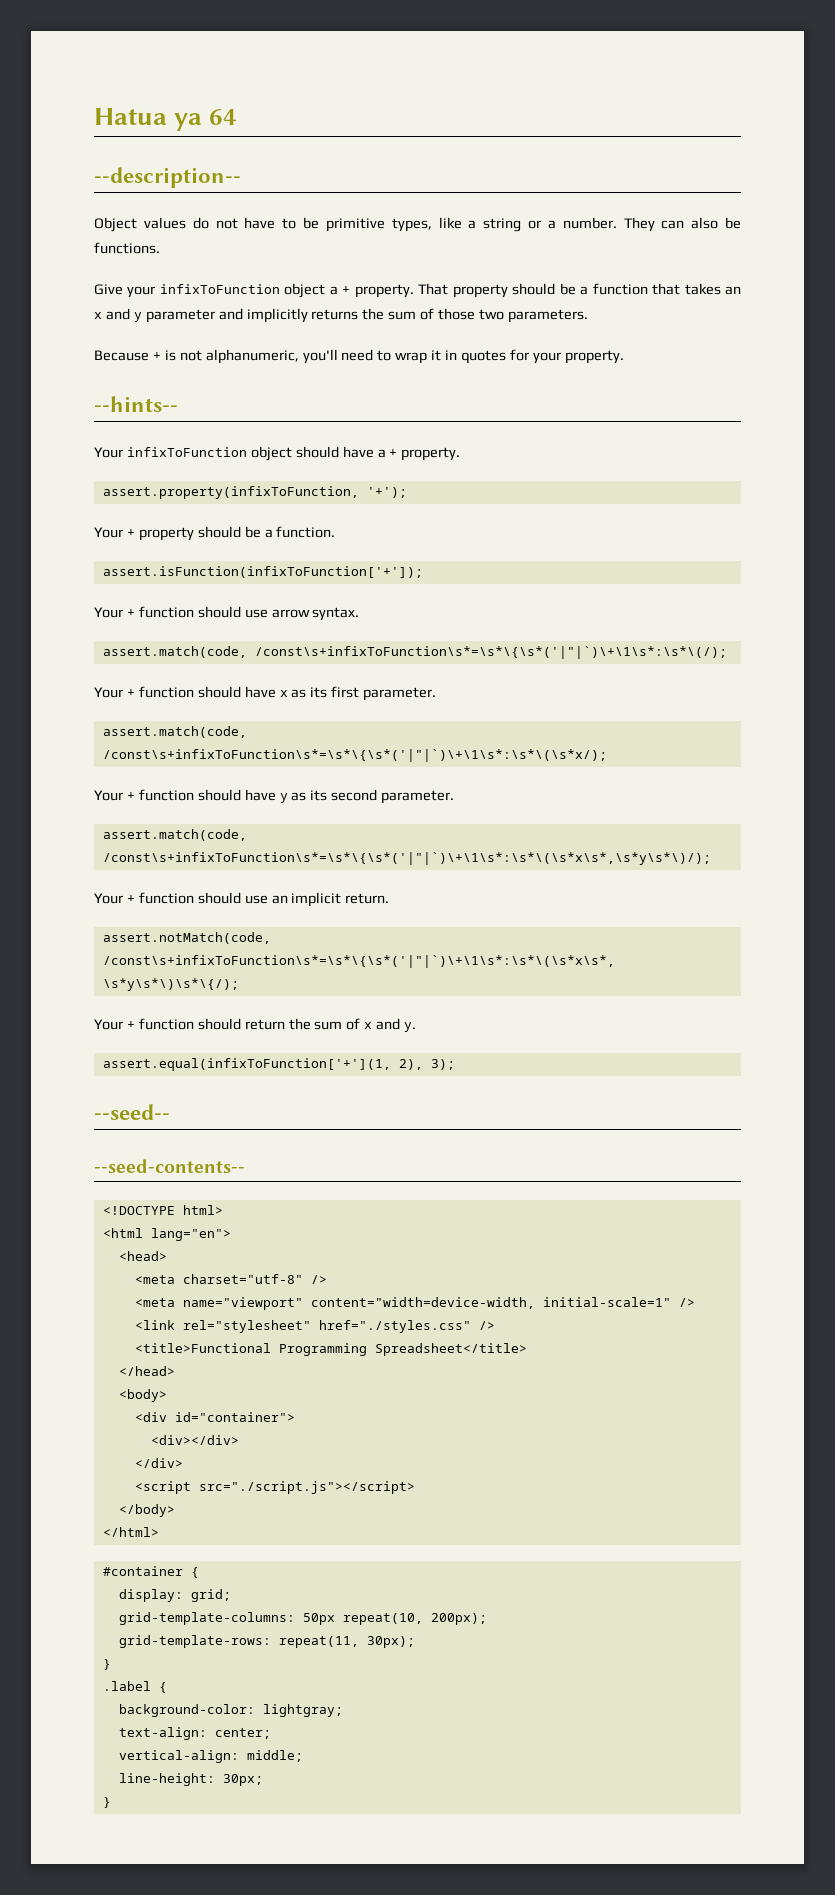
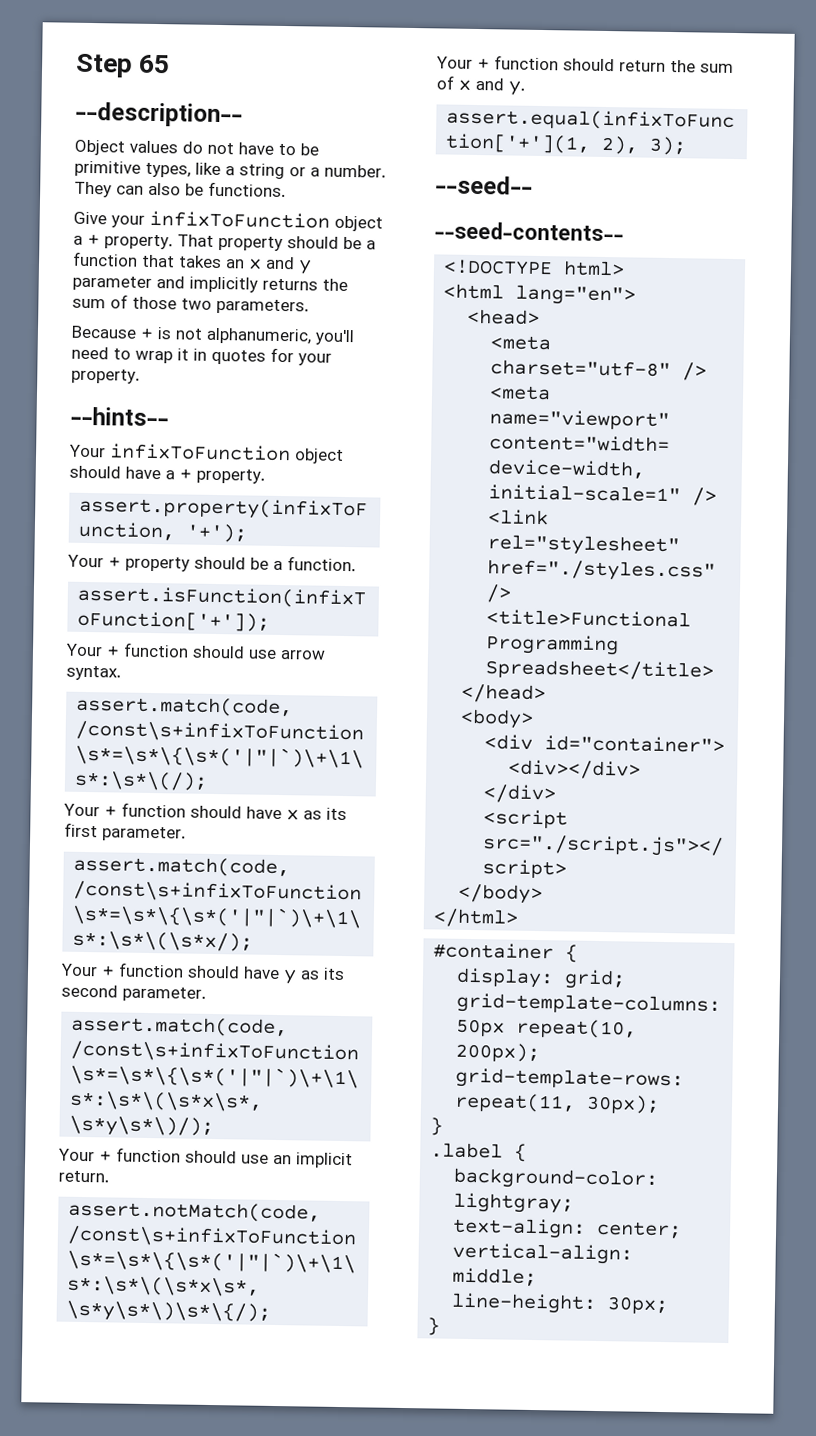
- Hatua ya 64
+ Step 65

